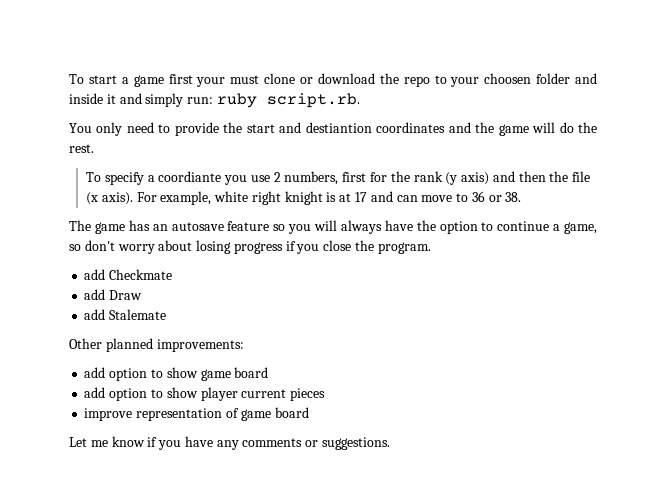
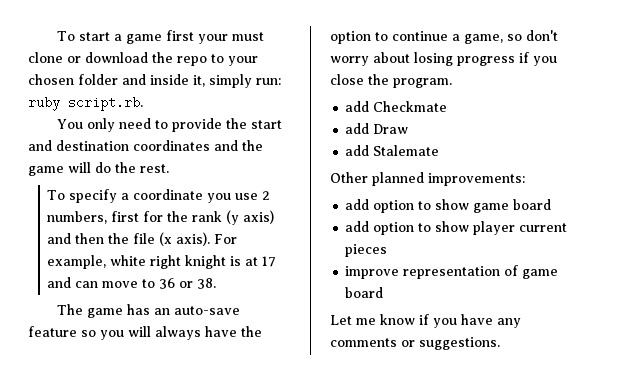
- To start a game first your must clone or download the repo to your choosen folder and inside it and simply run: ruby script.rb.
+ To start a game first your must clone or download the repo to your chosen folder and inside it, simply run: ruby script.rb.
- You only need to provide the start and destiantion coordinates and the game will do the rest.
+ You only need to provide the start and destination coordinates and the game will do the rest.
- To specify a coordiante you use 2 numbers, first for the rank (y axis) and then the file (x axis).
+ To specify a coordinate you use 2 numbers, first for the rank (y axis) and then the file (x axis).
- The game has an autosave feature so you will always have the option to continue a game, so don't worry about losing progress if you close the program.
+ The game has an auto-save feature so you will always have the option to continue a game, so don't worry about losing progress if you close the program.

